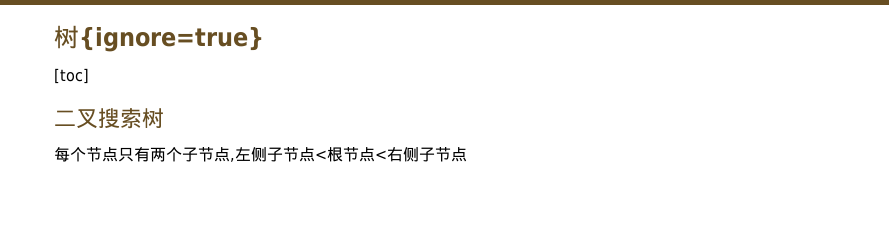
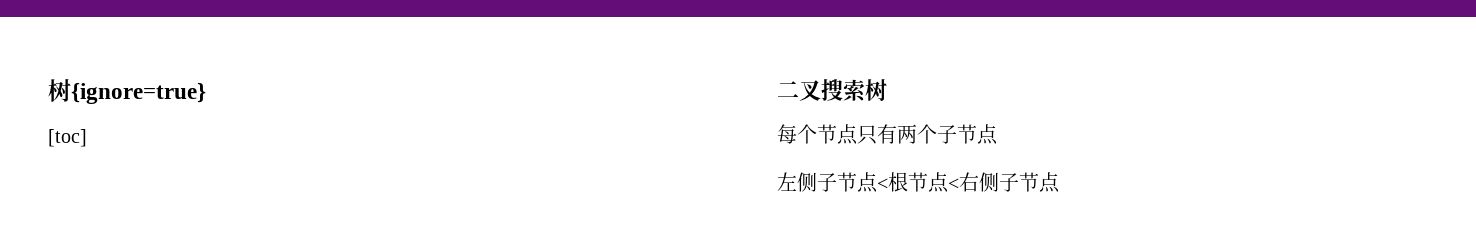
- 每个节点只有两个子节点,左侧子节点<根节点<右侧子节点
+ 每个节点只有两个子节点
+ 左侧子节点<根节点<右侧子节点

